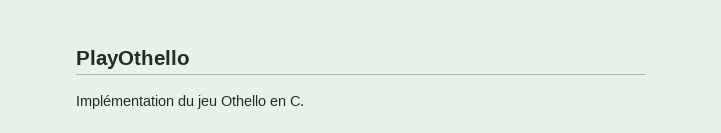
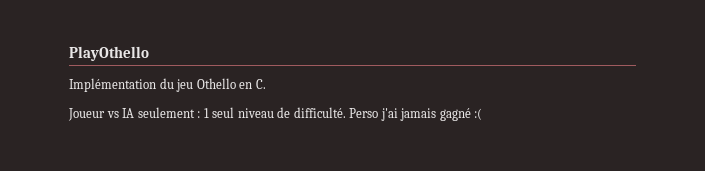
+ Joueur vs IA seulement : 1 seul niveau de difficulté. Perso j'ai jamais gagné :(

